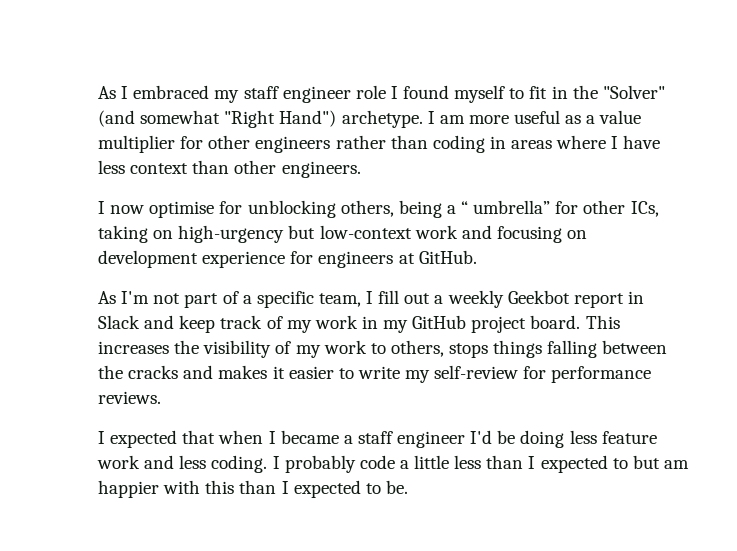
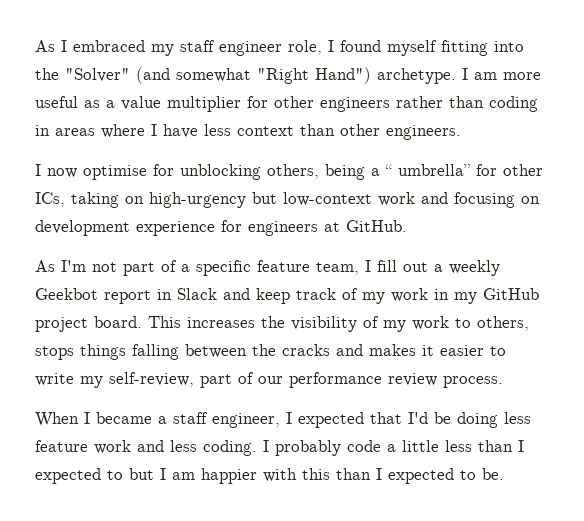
- As I embraced my staff engineer role I found myself to fit in the "Solver" (and somewhat "Right Hand") archetype.
+ As I embraced my staff engineer role, I found myself fitting into the "Solver" (and somewhat "Right Hand") archetype.
- As I'm not part of a specific team, I fill out a weekly Geekbot report in Slack and keep track of my work in my GitHub project board.
+ As I'm not part of a specific feature team, I fill out a weekly Geekbot report in Slack and keep track of my work in my GitHub project board.
- This increases the visibility of my work to others, stops things falling between the cracks and makes it easier to write my self-review for performance reviews.
- I expected that when I became a staff engineer I'd be doing less feature work and less coding.
+ This increases the visibility of my work to others, stops things falling between the cracks and makes it easier to write my self-review, part of our performance review process.
+ When I became a staff engineer, I expected that I'd be doing less feature work and less coding.
- I probably code a little less than I expected to but am happier with this than I expected to be.
+ I probably code a little less than I expected to but I am happier with this than I expected to be.

